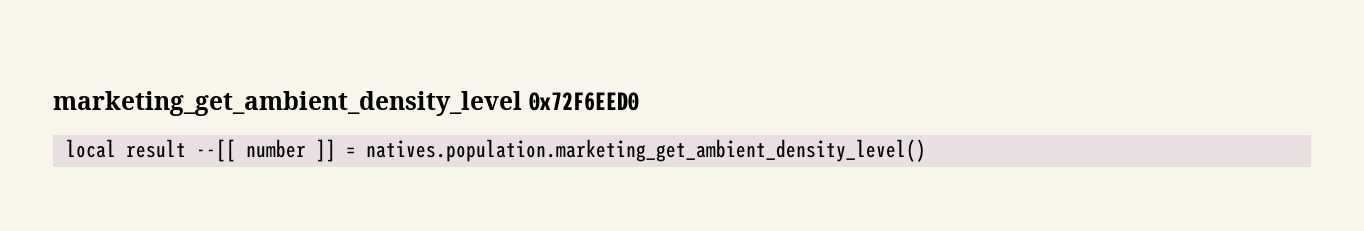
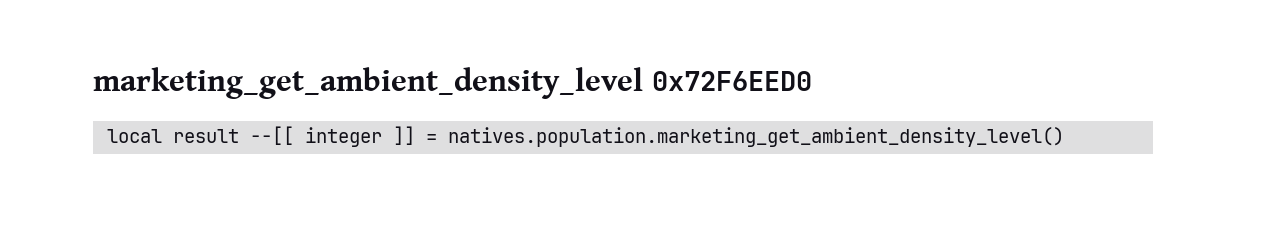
- local result --[[ number ]] = natives.population.marketing_get_ambient_density_level()
+ local result --[[ integer ]] = natives.population.marketing_get_ambient_density_level()

